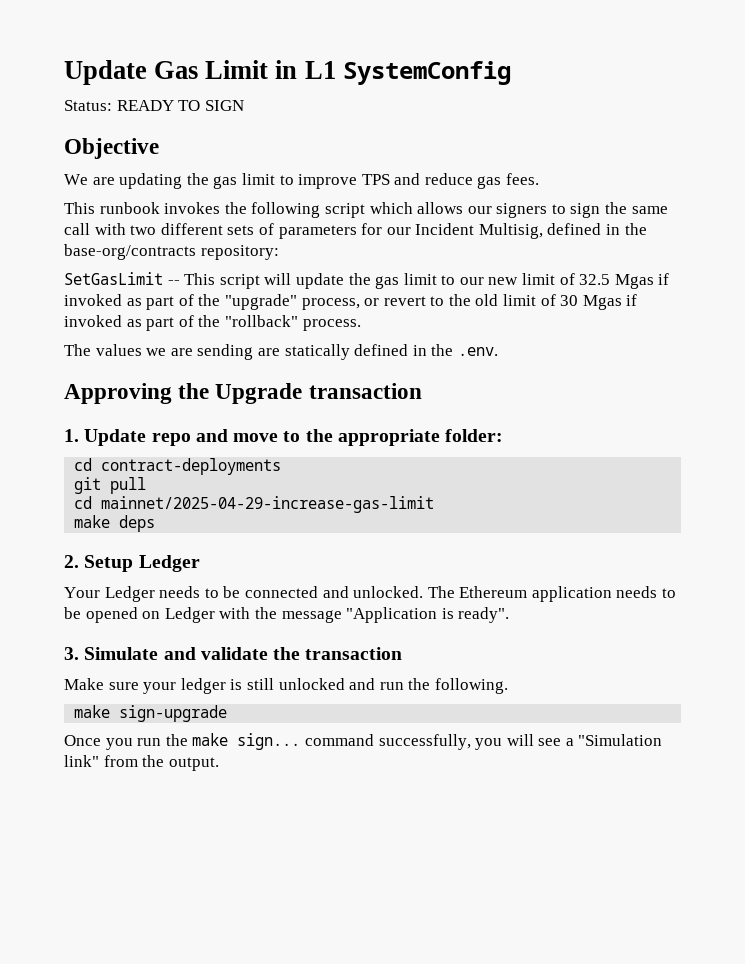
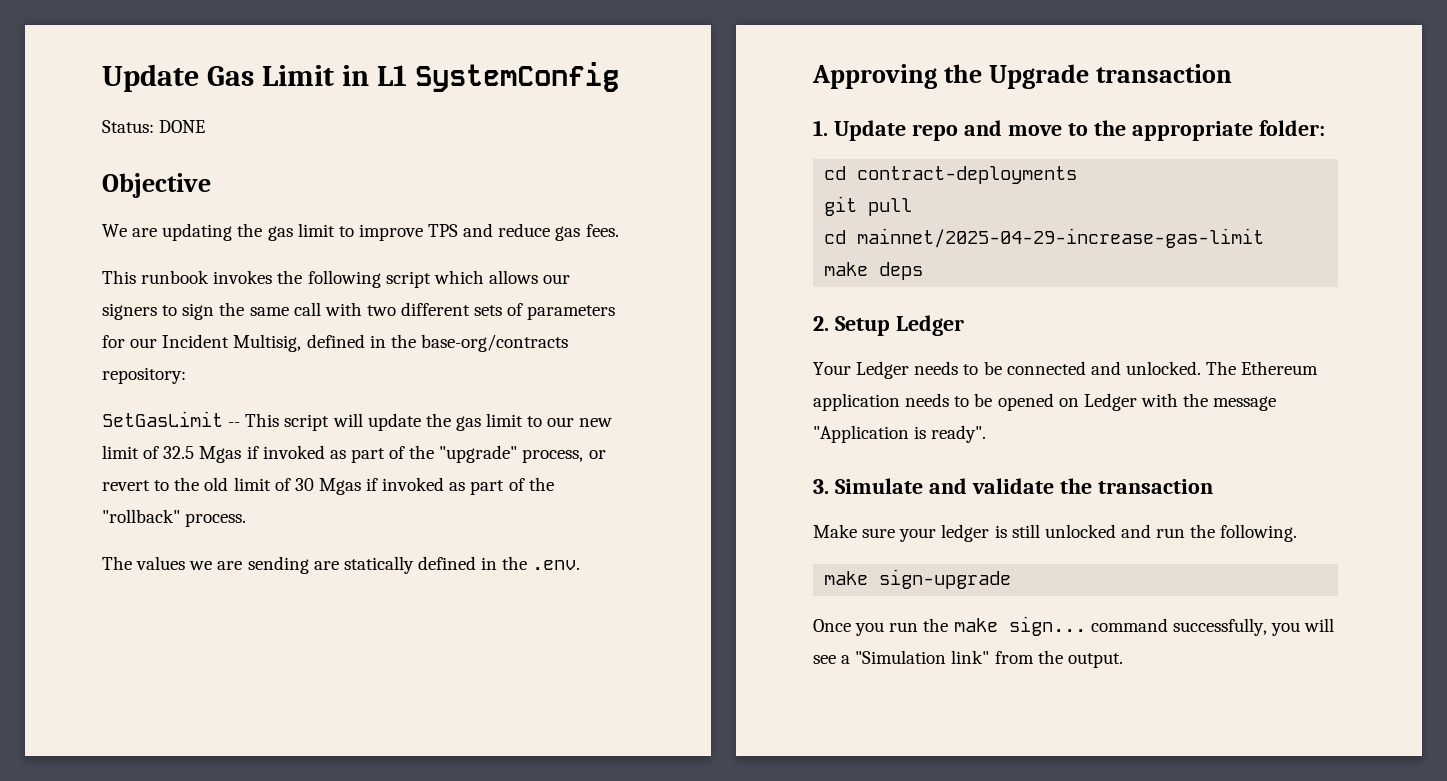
- Status: READY TO SIGN
+ Status: DONE

